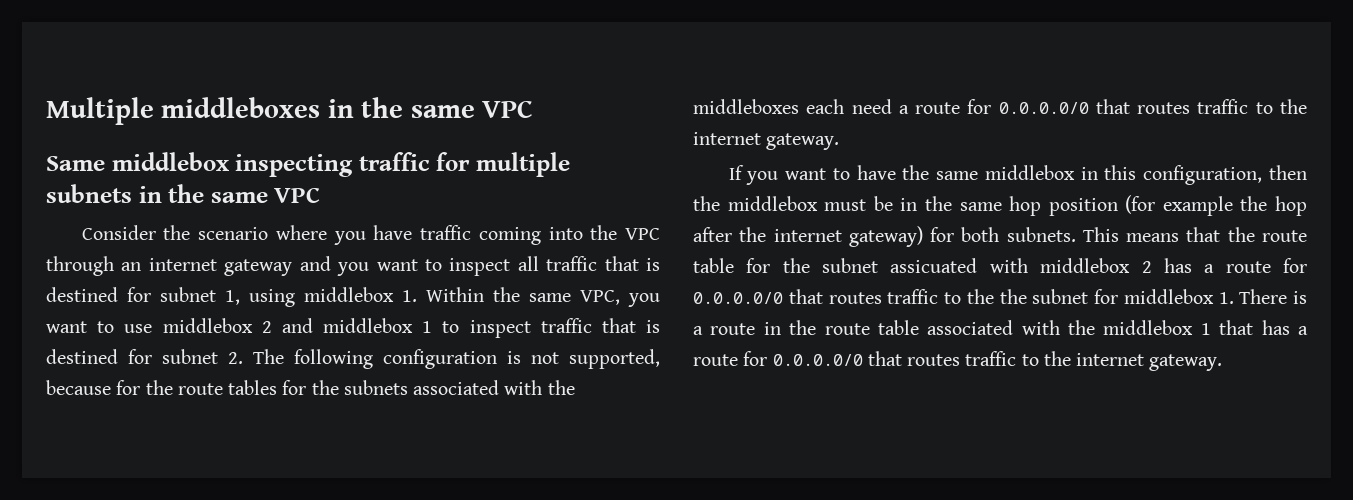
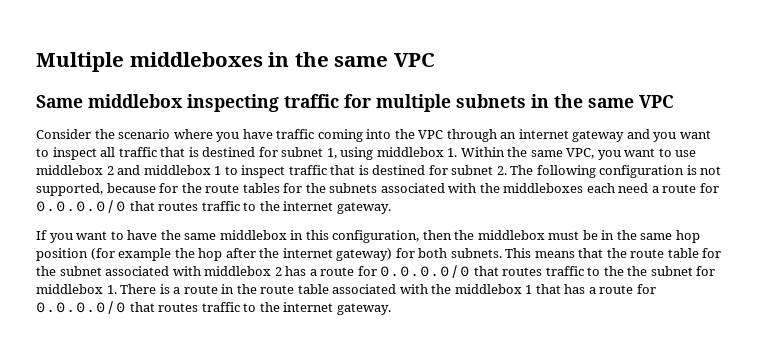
- This means that the route table for the subnet assicuated with middlebox 2 has a route for 0.0.0.0/0 that routes traffic to the the subnet for middlebox 1. There is a route in the route table associated with the middlebox 1 that has a route for 0.0.0.0/0 that routes traffic to the internet gateway.
+ This means that the route table for the subnet associated with middlebox 2 has a route for 0.0.0.0/0 that routes traffic to the the subnet for middlebox 1. There is a route in the route table associated with the middlebox 1 that has a route for 0.0.0.0/0 that routes traffic to the internet gateway.

